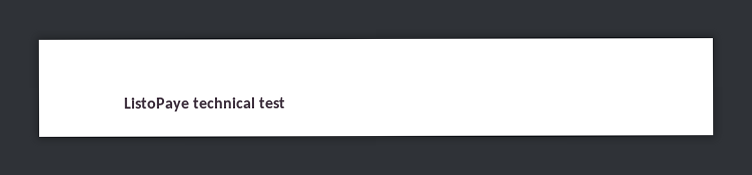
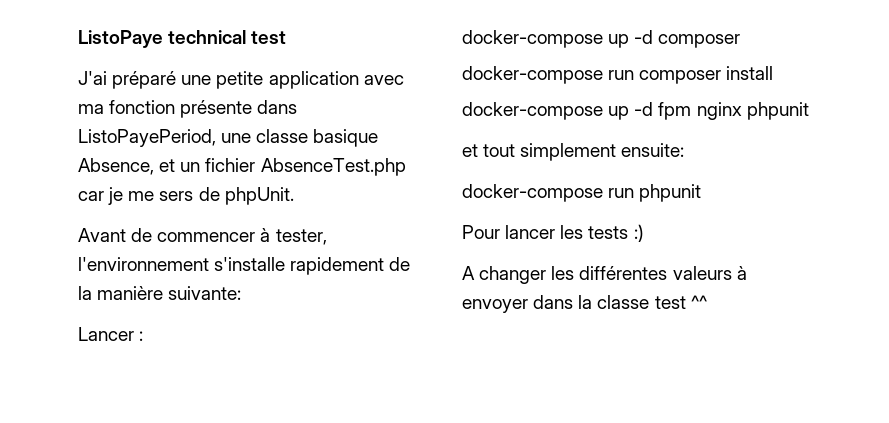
+ J'ai préparé une petite application avec ma fonction présente dans ListoPayePeriod, une classe basique Absence, et un fichier AbsenceTest.php car je me sers de phpUnit.
+ Avant de commencer à tester, l'environnement s'installe rapidement de la manière suivante:
+ Lancer :
+ docker-compose up -d composer
+ docker-compose run composer install
+ docker-compose up -d fpm nginx phpunit
+ et tout simplement ensuite:
+ docker-compose run phpunit
+ Pour lancer les tests :)
+ A changer les différentes valeurs à envoyer dans la classe test ^^

